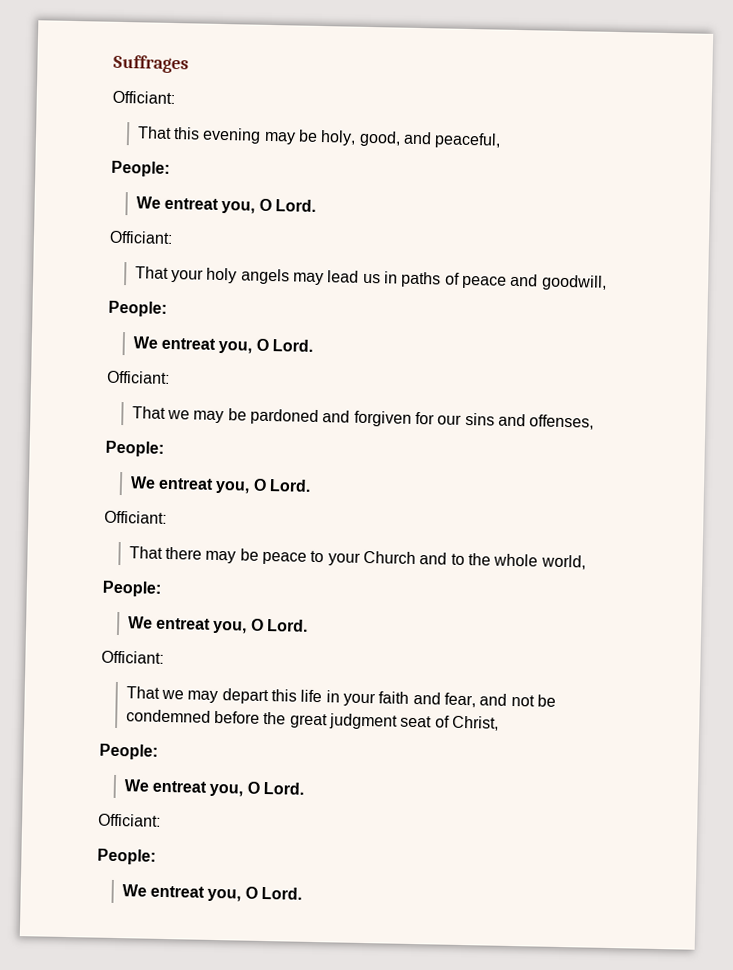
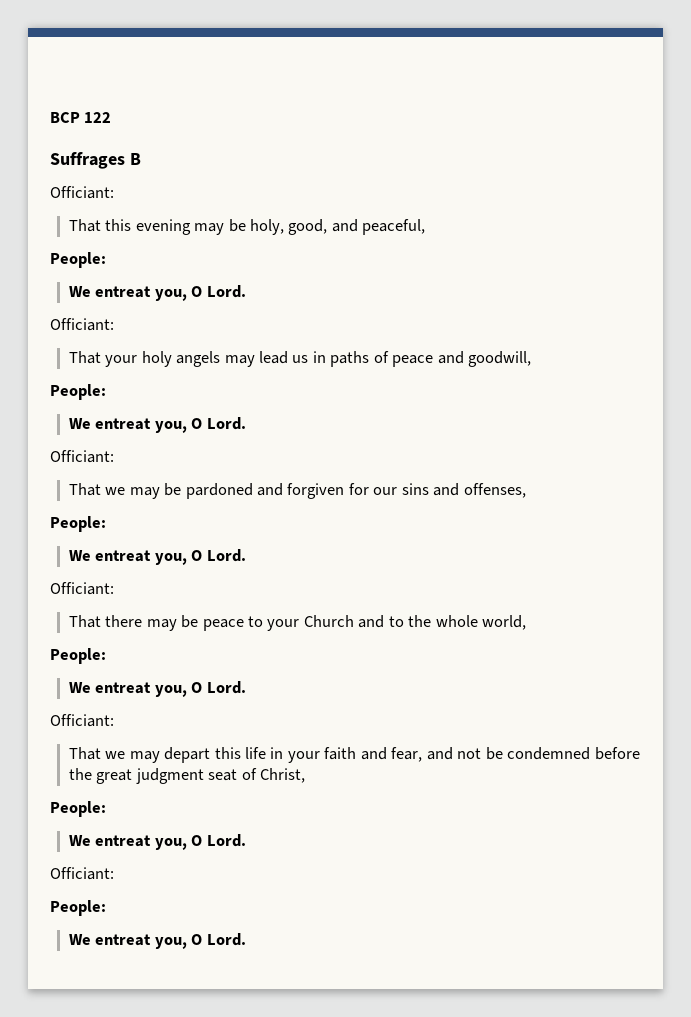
+ BCP 122
- Suffrages
+ Suffrages B

